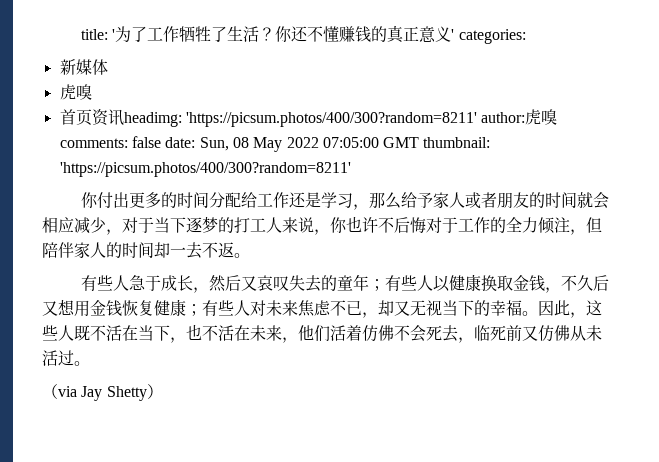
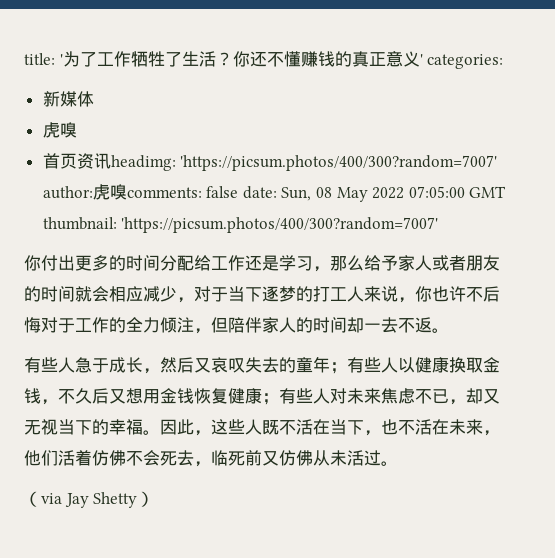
- 首页资讯headimg: 'https://picsum.photos/400/300?random=8211' author:虎嗅comments: false date: Sun, 08 May 2022 07:05:00 GMT thumbnail: 'https://picsum.photos/400/300?random=8211'
+ 首页资讯headimg: 'https://picsum.photos/400/300?random=7007' author:虎嗅comments: false date: Sun, 08 May 2022 07:05:00 GMT thumbnail: 'https://picsum.photos/400/300?random=7007'

